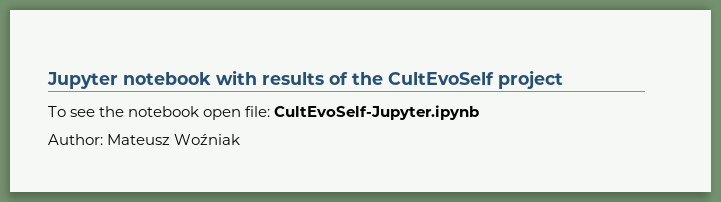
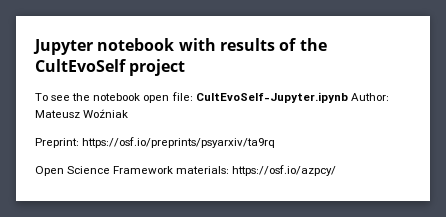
- To see the notebook open file: CultEvoSelf-Jupyter.ipynb
- Author: Mateusz Woźniak
+ To see the notebook open file: CultEvoSelf-Jupyter.ipynb Author: Mateusz Woźniak
+ Preprint: https://osf.io/preprints/psyarxiv/ta9rq
+ Open Science Framework materials: https://osf.io/azpcy/

